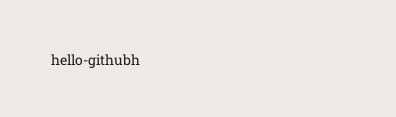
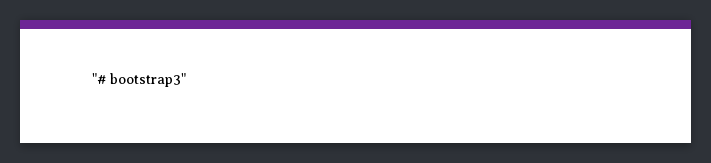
- hello-githubh
+ "# bootstrap3"

